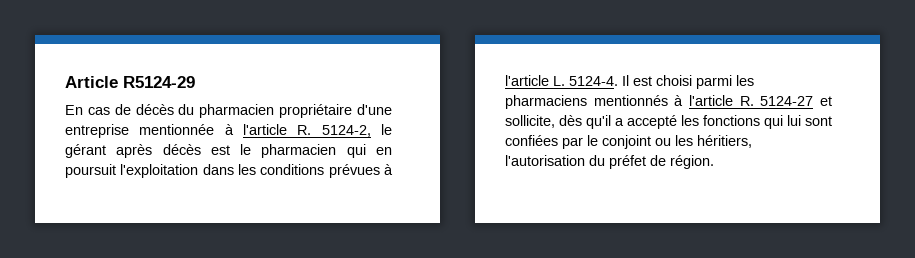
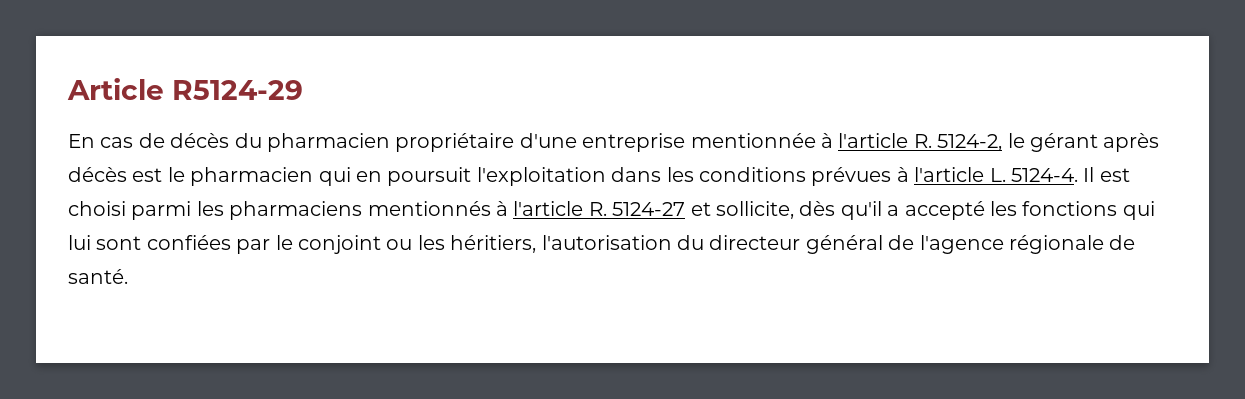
- Il est choisi parmi les pharmaciens mentionnés à l'article R. 5124-27 et sollicite, dès qu'il a accepté les fonctions qui lui sont confiées par le conjoint ou les héritiers, l'autorisation du préfet de région.
+ Il est choisi parmi les pharmaciens mentionnés à l'article R. 5124-27 et sollicite, dès qu'il a accepté les fonctions qui lui sont confiées par le conjoint ou les héritiers, l'autorisation du directeur général de l'agence régionale de santé.

